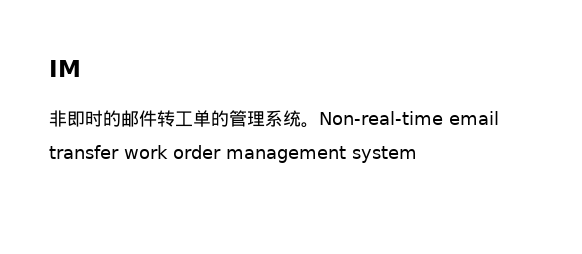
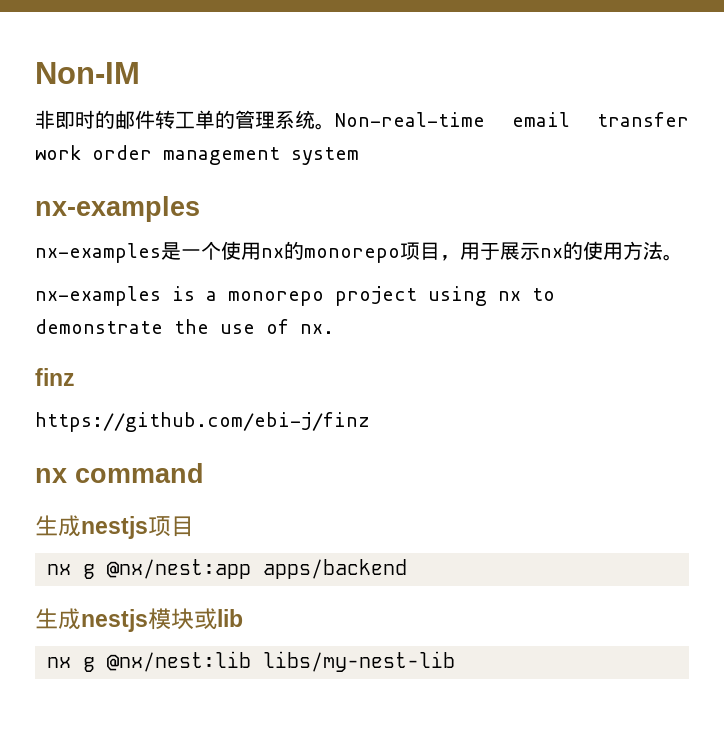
- IM
+ Non-IM
  Non-real-time email transfer work order management system
+ nx-examples
+ nx-examples是一个使用nx的monorepo项目，用于展示nx的使用方法。
+ nx-examples is a monorepo project using nx to demonstrate the use of nx.
+ finz
+ https://github.com/ebi-j/finz
+ nx command
+ 生成nestjs项目
+ nx g @nx/nest:app apps/backend
+ 生成nestjs模块或lib
+ nx g @nx/nest:lib libs/my-nest-lib

